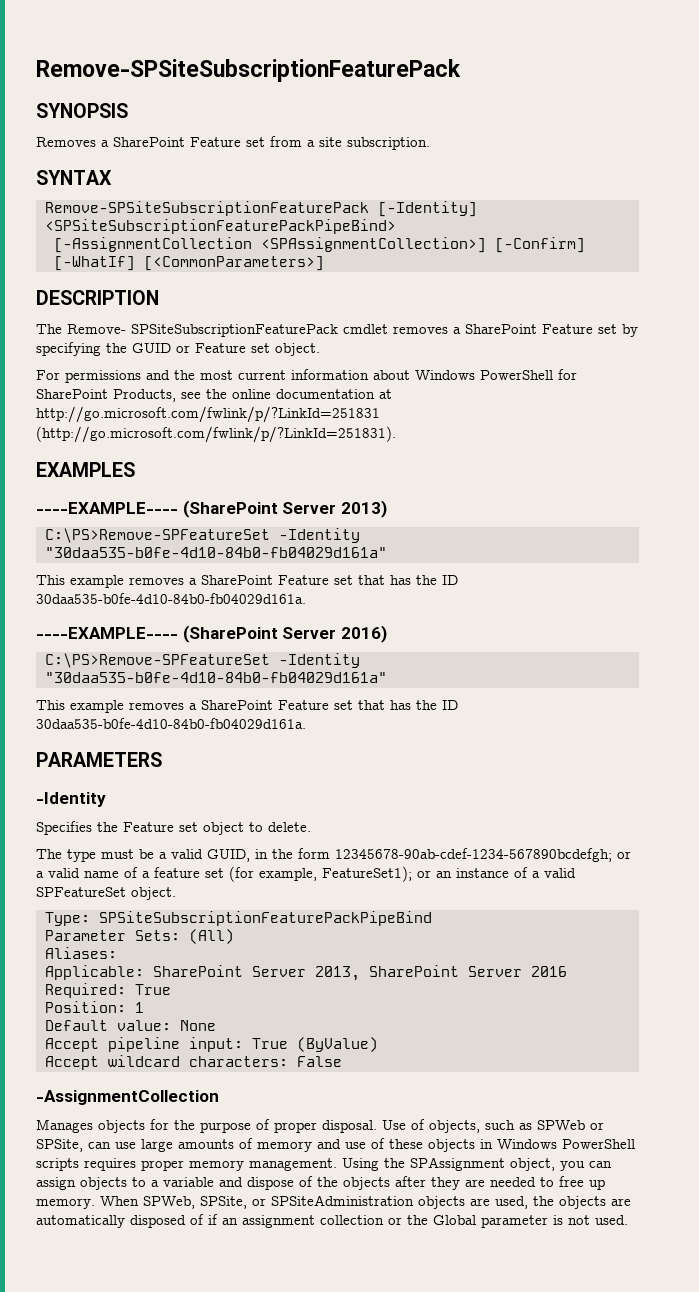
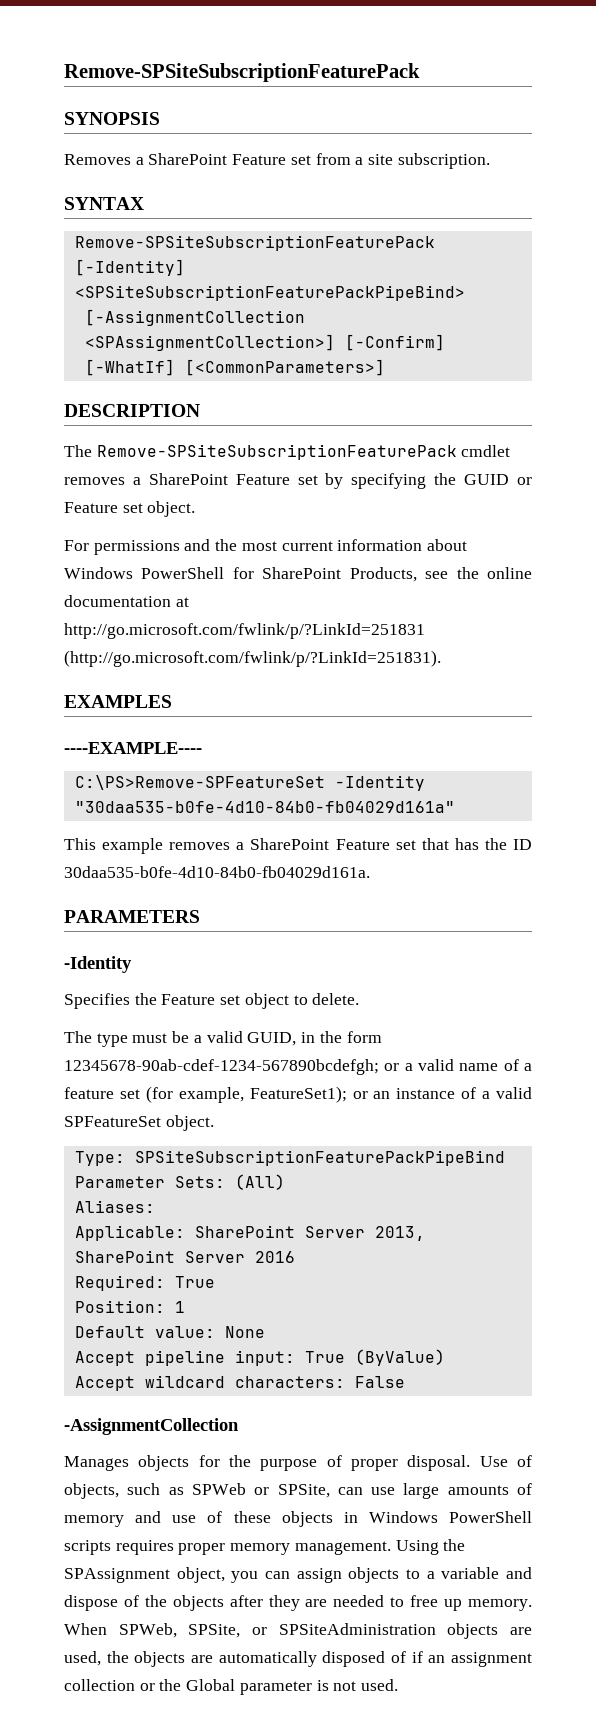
- The Remove- SPSiteSubscriptionFeaturePack cmdlet removes a SharePoint Feature set by specifying the GUID or Feature set object.
+ The Remove-SPSiteSubscriptionFeaturePack cmdlet removes a SharePoint Feature set by specifying the GUID or Feature set object.
- ----EXAMPLE---- (SharePoint Server 2013)
- C:\PS>Remove-SPFeatureSet -Identity "30daa535-b0fe-4d10-84b0-fb04029d161a"
- This example removes a SharePoint Feature set that has the ID 30daa535-b0fe-4d10-84b0-fb04029d161a.
- ----EXAMPLE---- (SharePoint Server 2016)
+ ----EXAMPLE----

